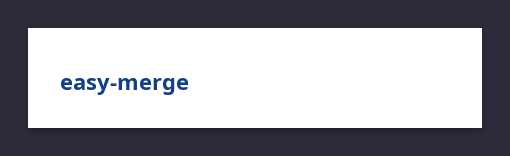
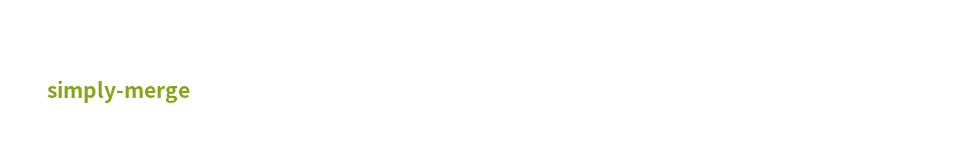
- easy-merge
+ simply-merge

